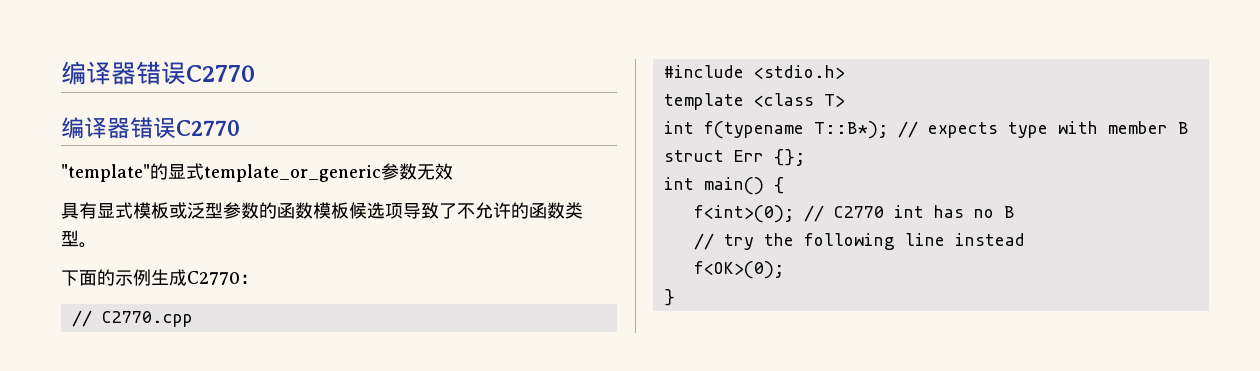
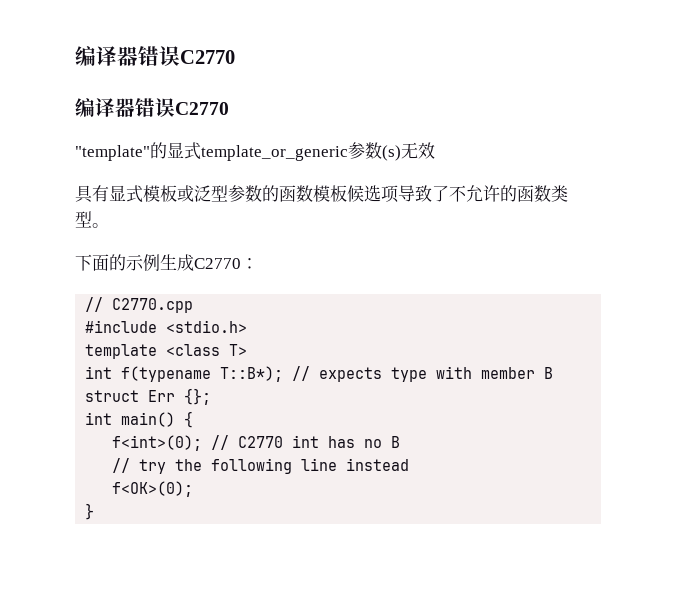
- "template"的显式template_or_generic参数无效
+ "template"的显式template_or_generic参数(s)无效

